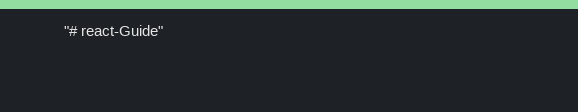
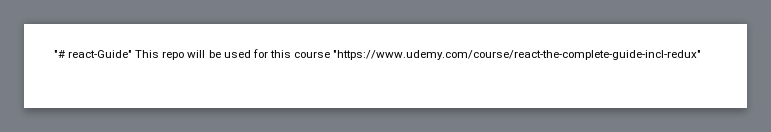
- "# react-Guide"
+ "# react-Guide" This repo will be used for this course "https://www.udemy.com/course/react-the-complete-guide-incl-redux"

